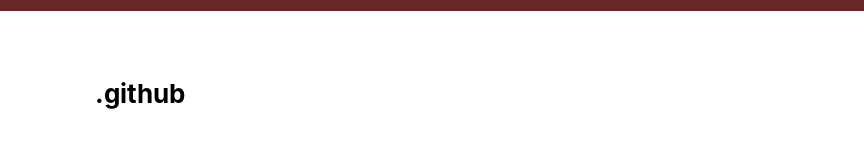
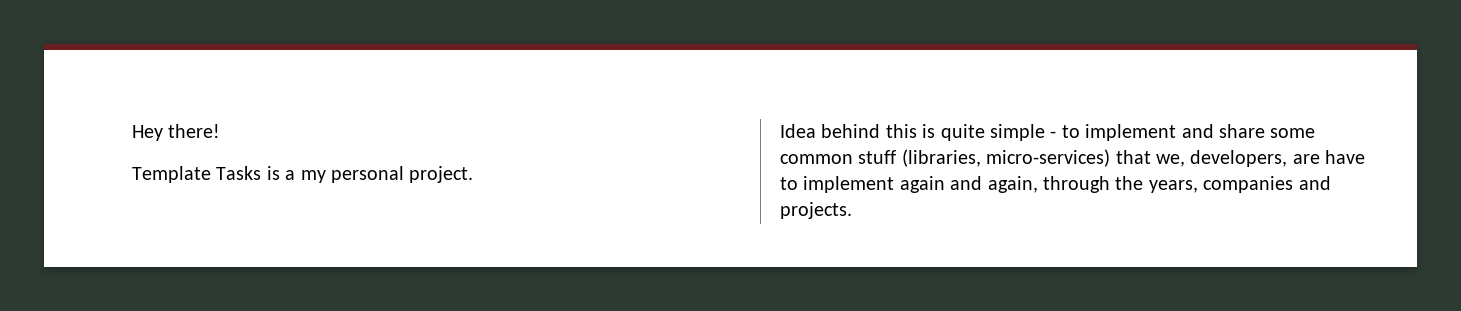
- .github
+ Hey there!
+ Template Tasks is a my personal project.
+ Idea behind this is quite simple - to implement and share some common stuff (libraries, micro-services) that we, developers, are have to implement again and again, through the years, companies and projects.

